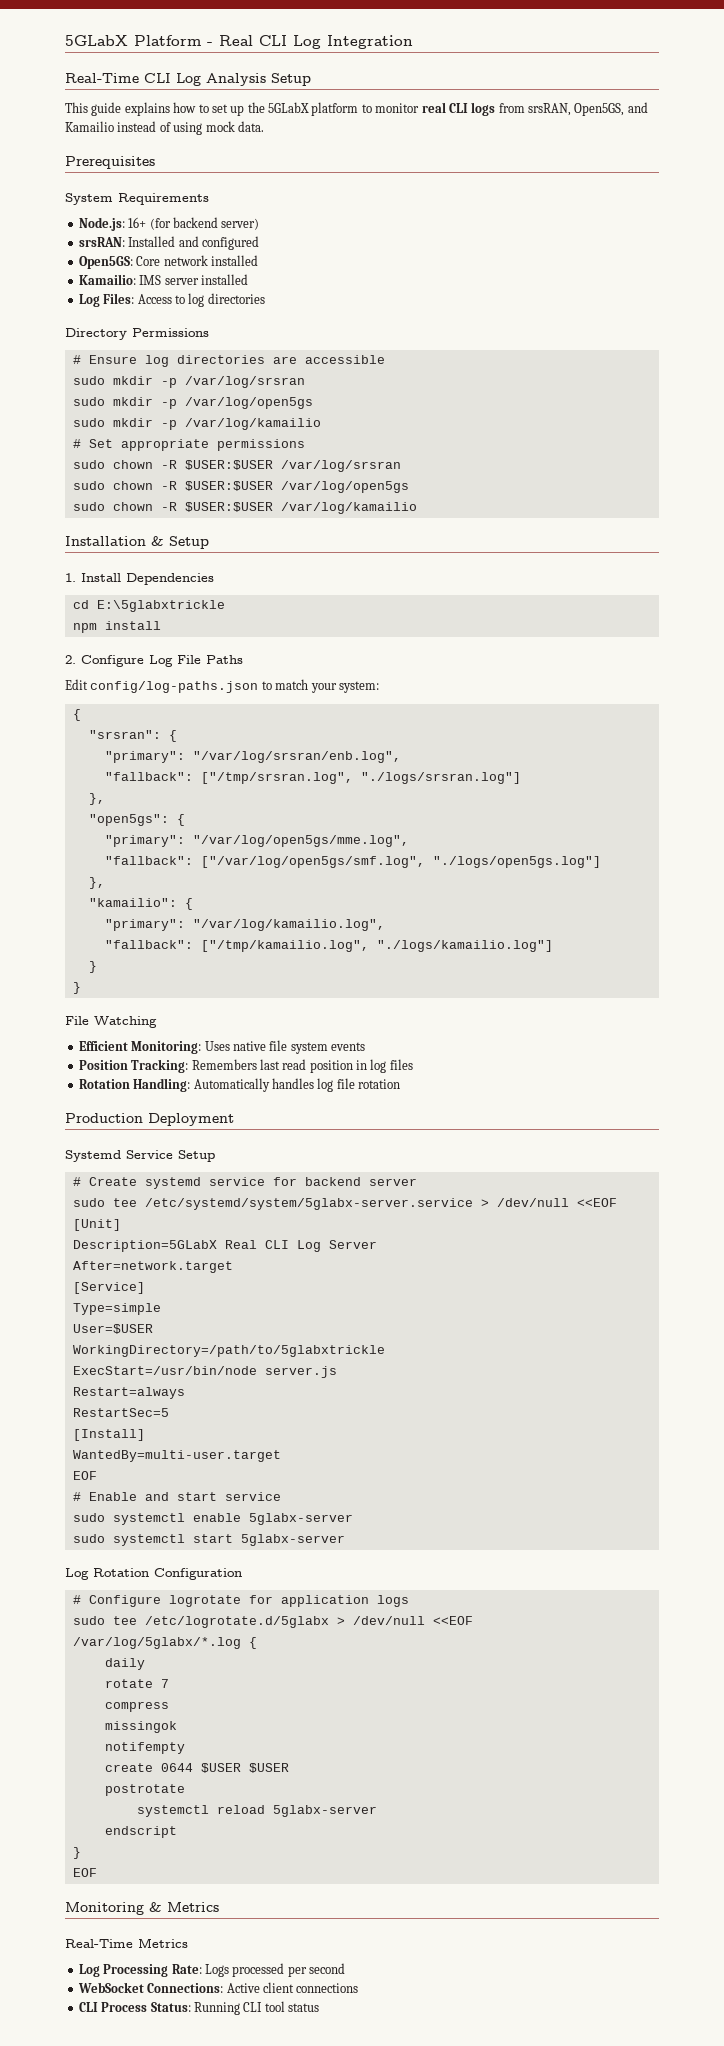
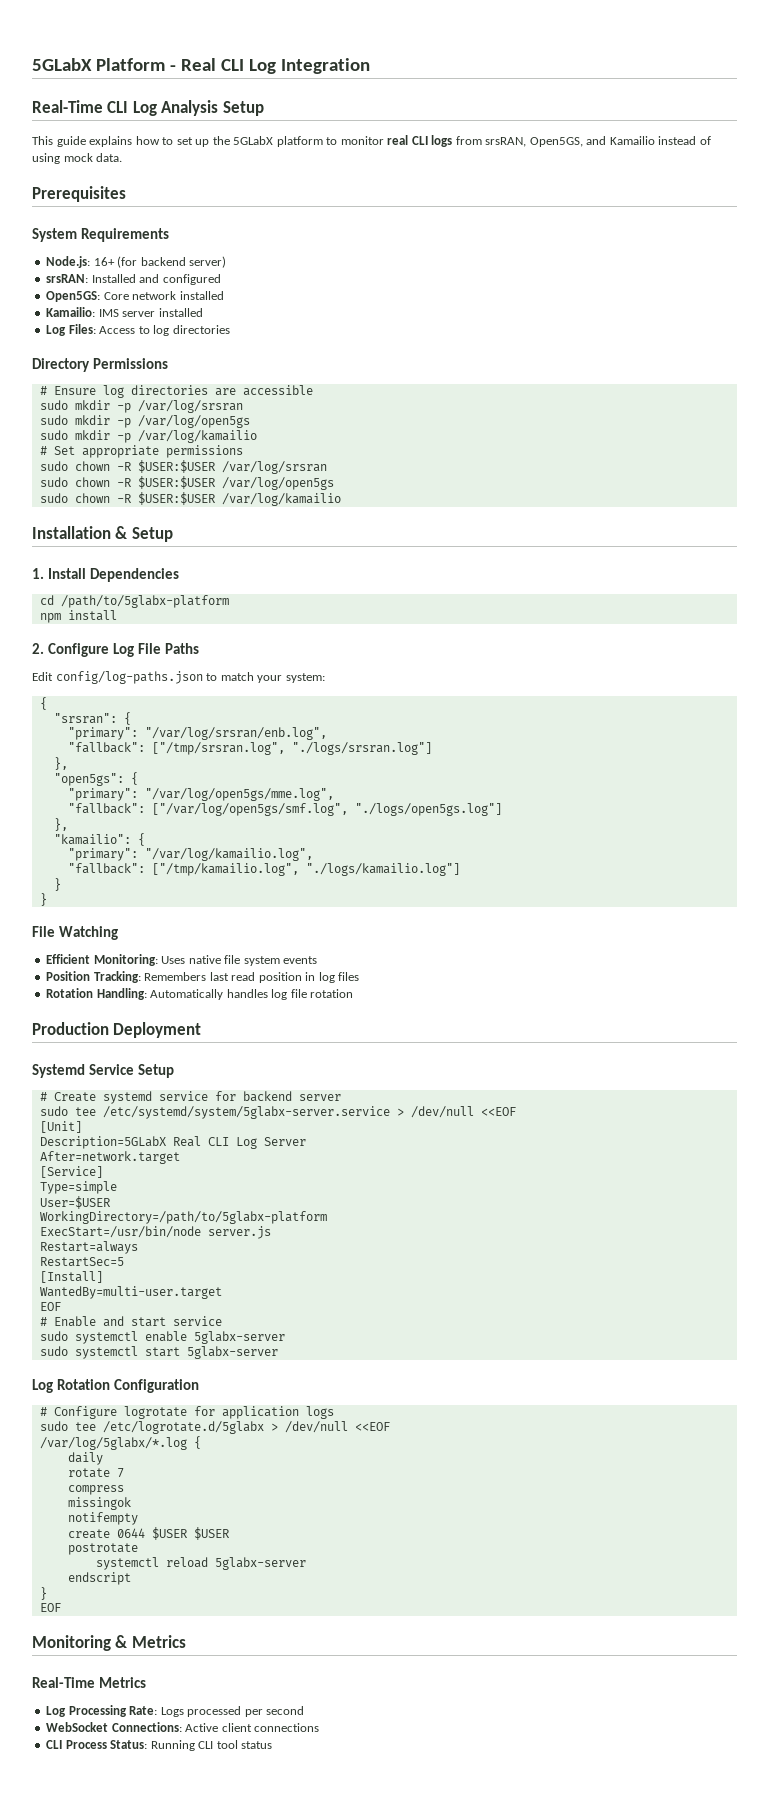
- cd E:\5glabxtrickle
+ cd /path/to/5glabx-platform
- WorkingDirectory=/path/to/5glabxtrickle
+ WorkingDirectory=/path/to/5glabx-platform

